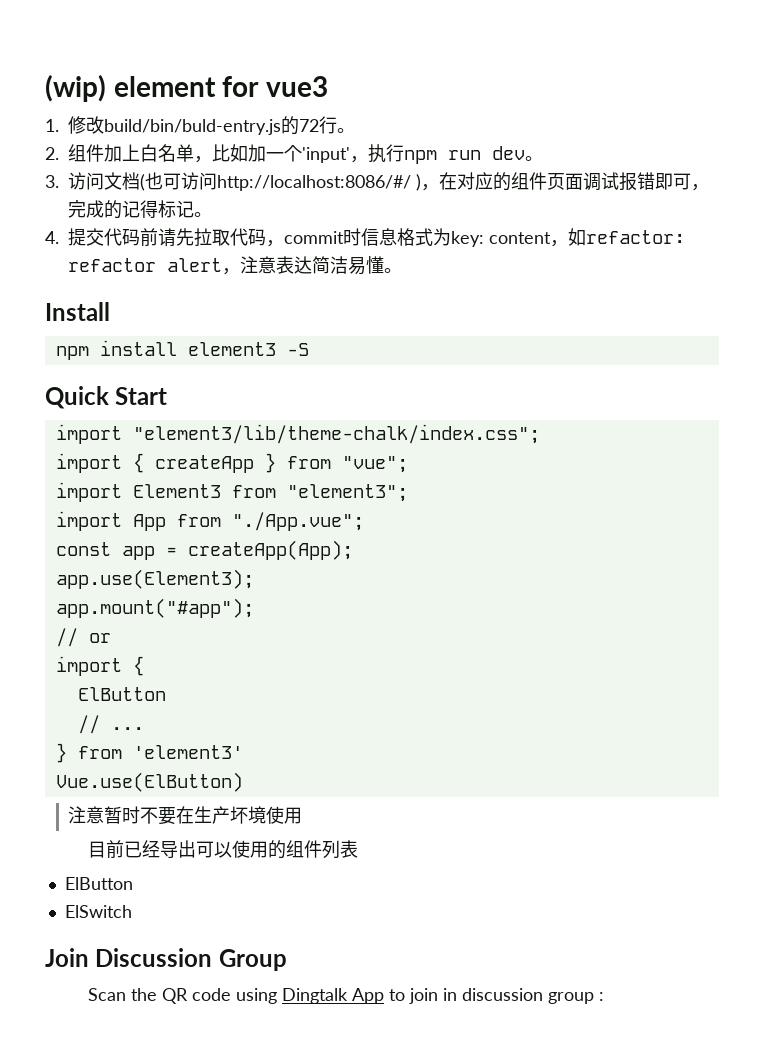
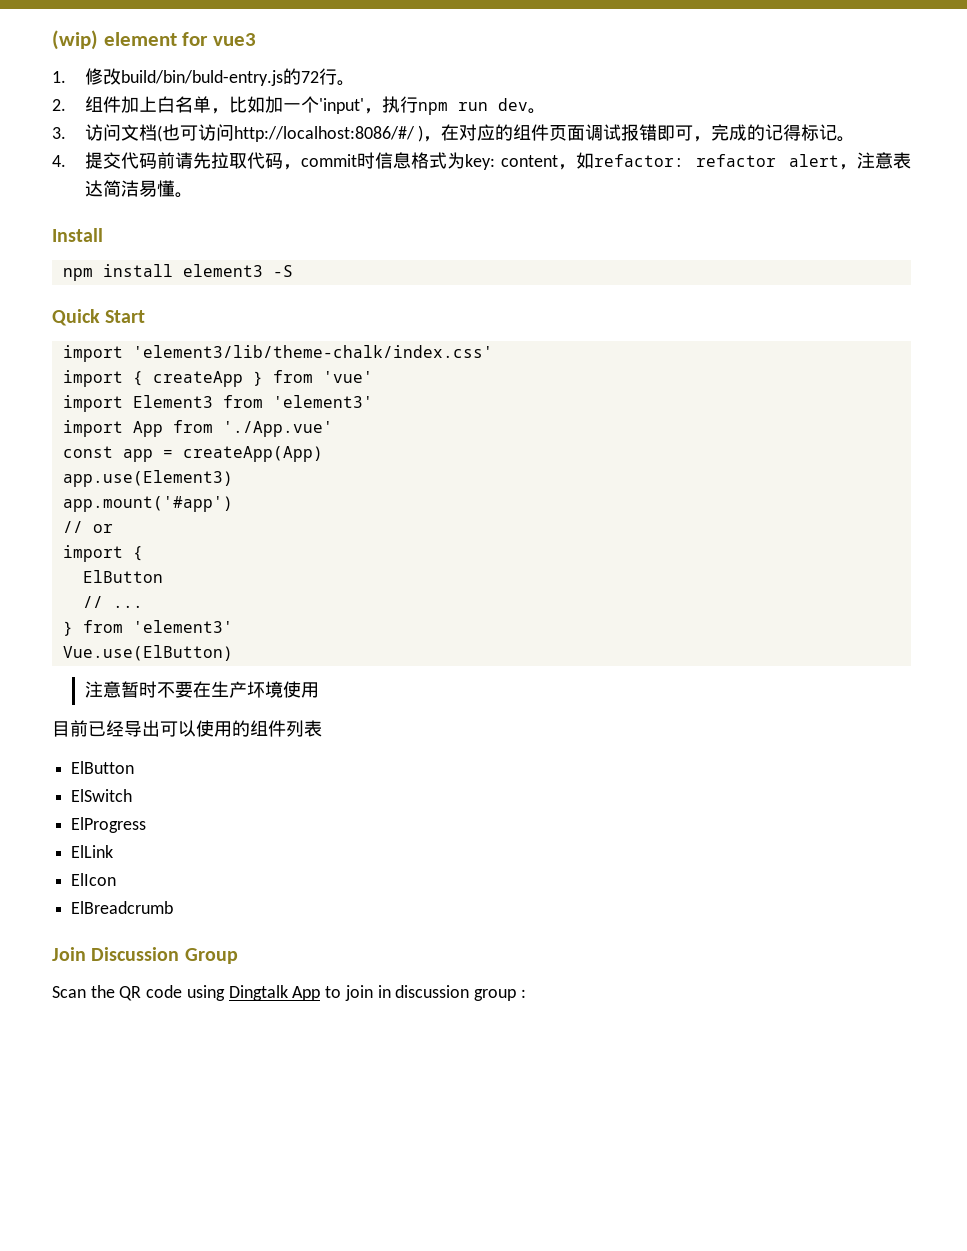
- import "element3/lib/theme-chalk/index.css";
+ import 'element3/lib/theme-chalk/index.css'
- import { createApp } from "vue";
+ import { createApp } from 'vue'
- import Element3 from "element3";
+ import Element3 from 'element3'
- import App from "./App.vue";
+ import App from './App.vue'
- const app = createApp(App);
- app.use(Element3);
- app.mount("#app");
+ const app = createApp(App)
+ app.use(Element3)
+ app.mount('#app')
+ ElProgress
+ ElLink
+ ElIcon
+ ElBreadcrumb

